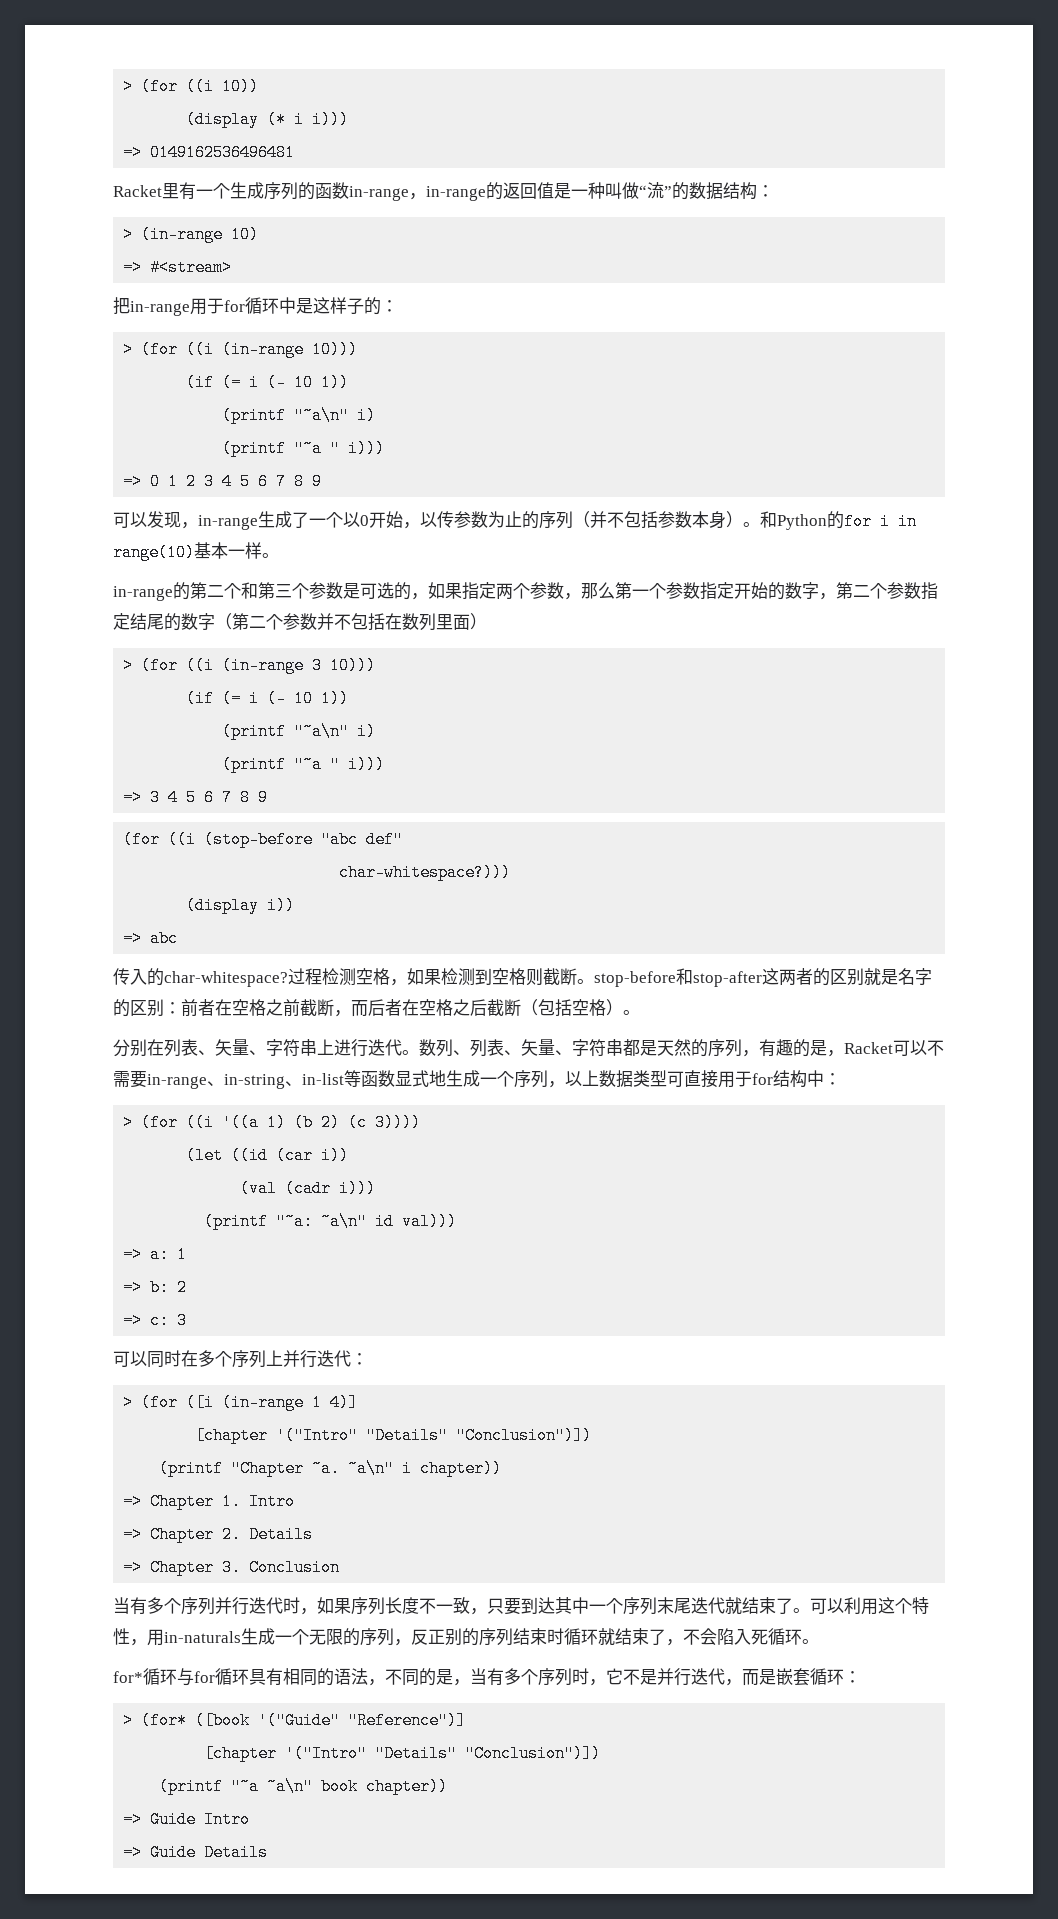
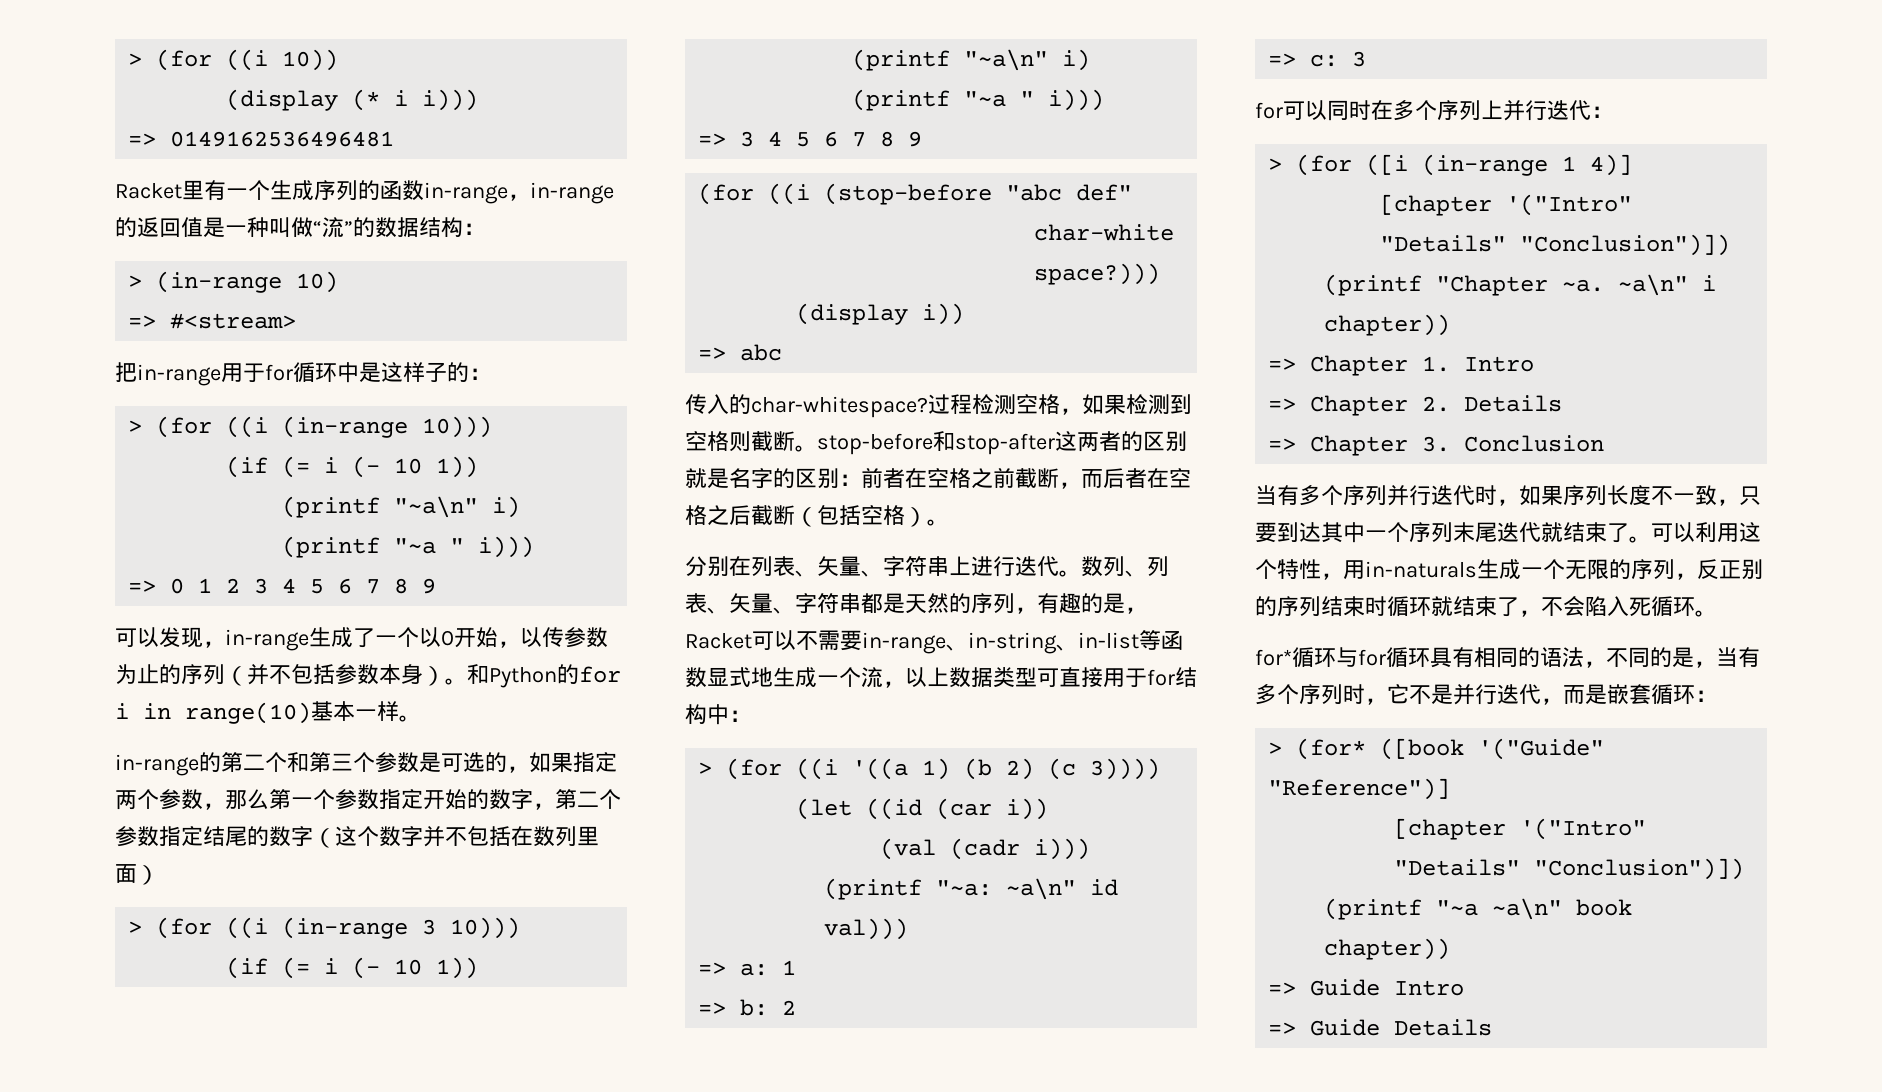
- in-range的第二个和第三个参数是可选的，如果指定两个参数，那么第一个参数指定开始的数字，第二个参数指定结尾的数字（第二个参数并不包括在数列里面）
+ in-range的第二个和第三个参数是可选的，如果指定两个参数，那么第一个参数指定开始的数字，第二个参数指定结尾的数字（这个数字并不包括在数列里面）
- 数列、列表、矢量、字符串都是天然的序列，有趣的是，Racket可以不需要in-range、in-string、in-list等函数显式地生成一个序列，以上数据类型可直接用于for结构中：
+ 数列、列表、矢量、字符串都是天然的序列，有趣的是，Racket可以不需要in-range、in-string、in-list等函数显式地生成一个流，以上数据类型可直接用于for结构中：
- 可以同时在多个序列上并行迭代：
+ for可以同时在多个序列上并行迭代：

